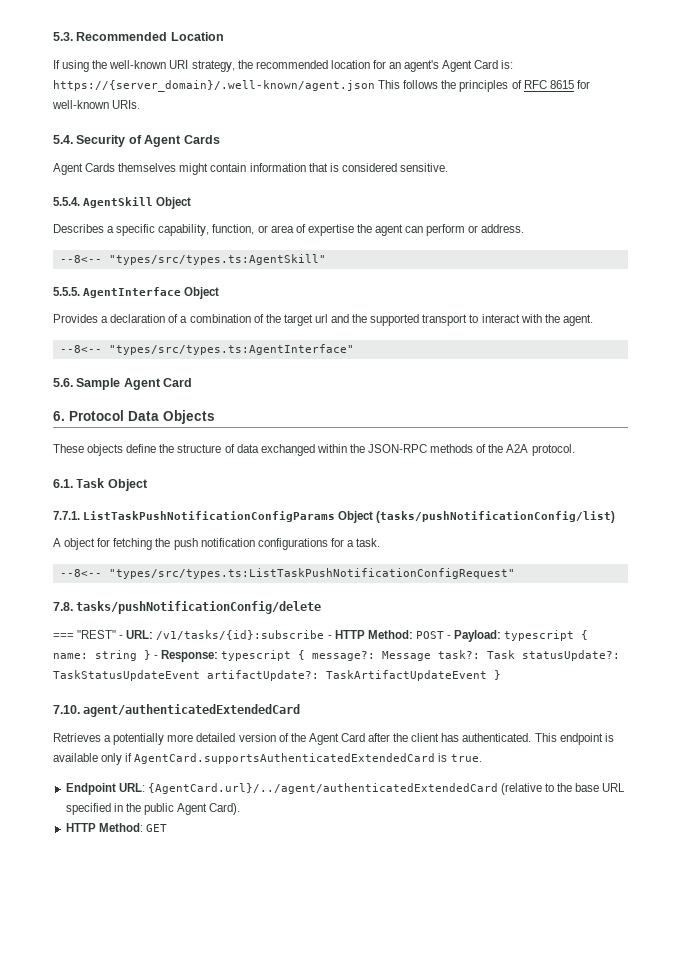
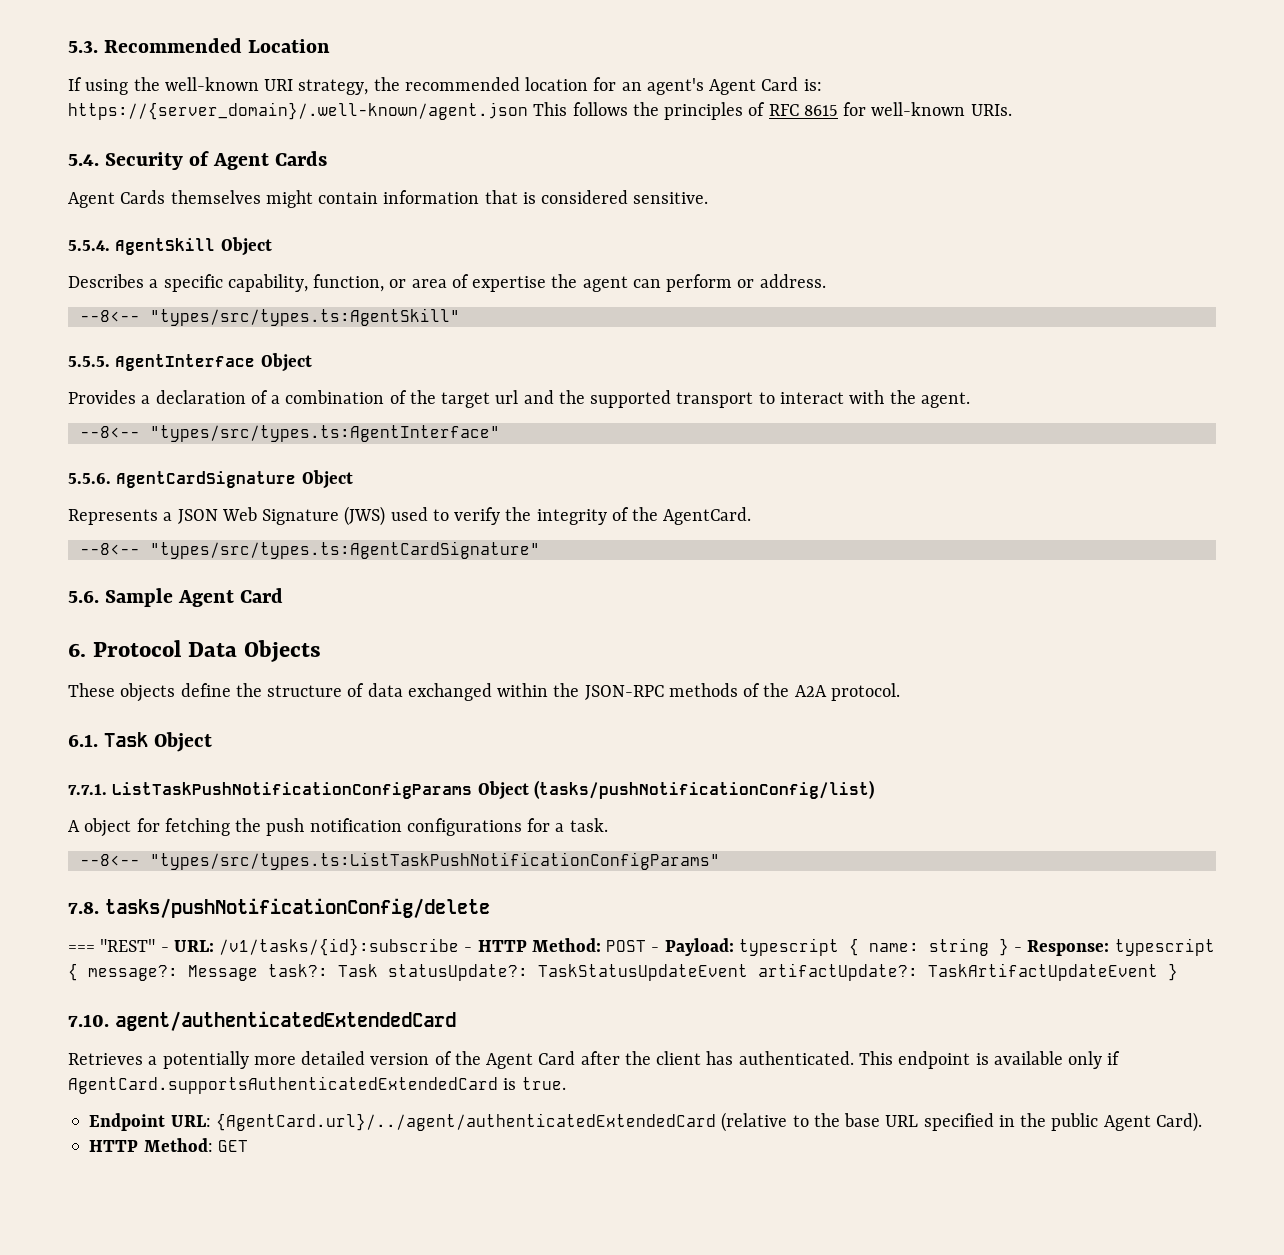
+ 5.5.6. AgentCardSignature Object
+ Represents a JSON Web Signature (JWS) used to verify the integrity of the AgentCard.
+ --8<-- "types/src/types.ts:AgentCardSignature"
- --8<-- "types/src/types.ts:ListTaskPushNotificationConfigRequest"
+ --8<-- "types/src/types.ts:ListTaskPushNotificationConfigParams"

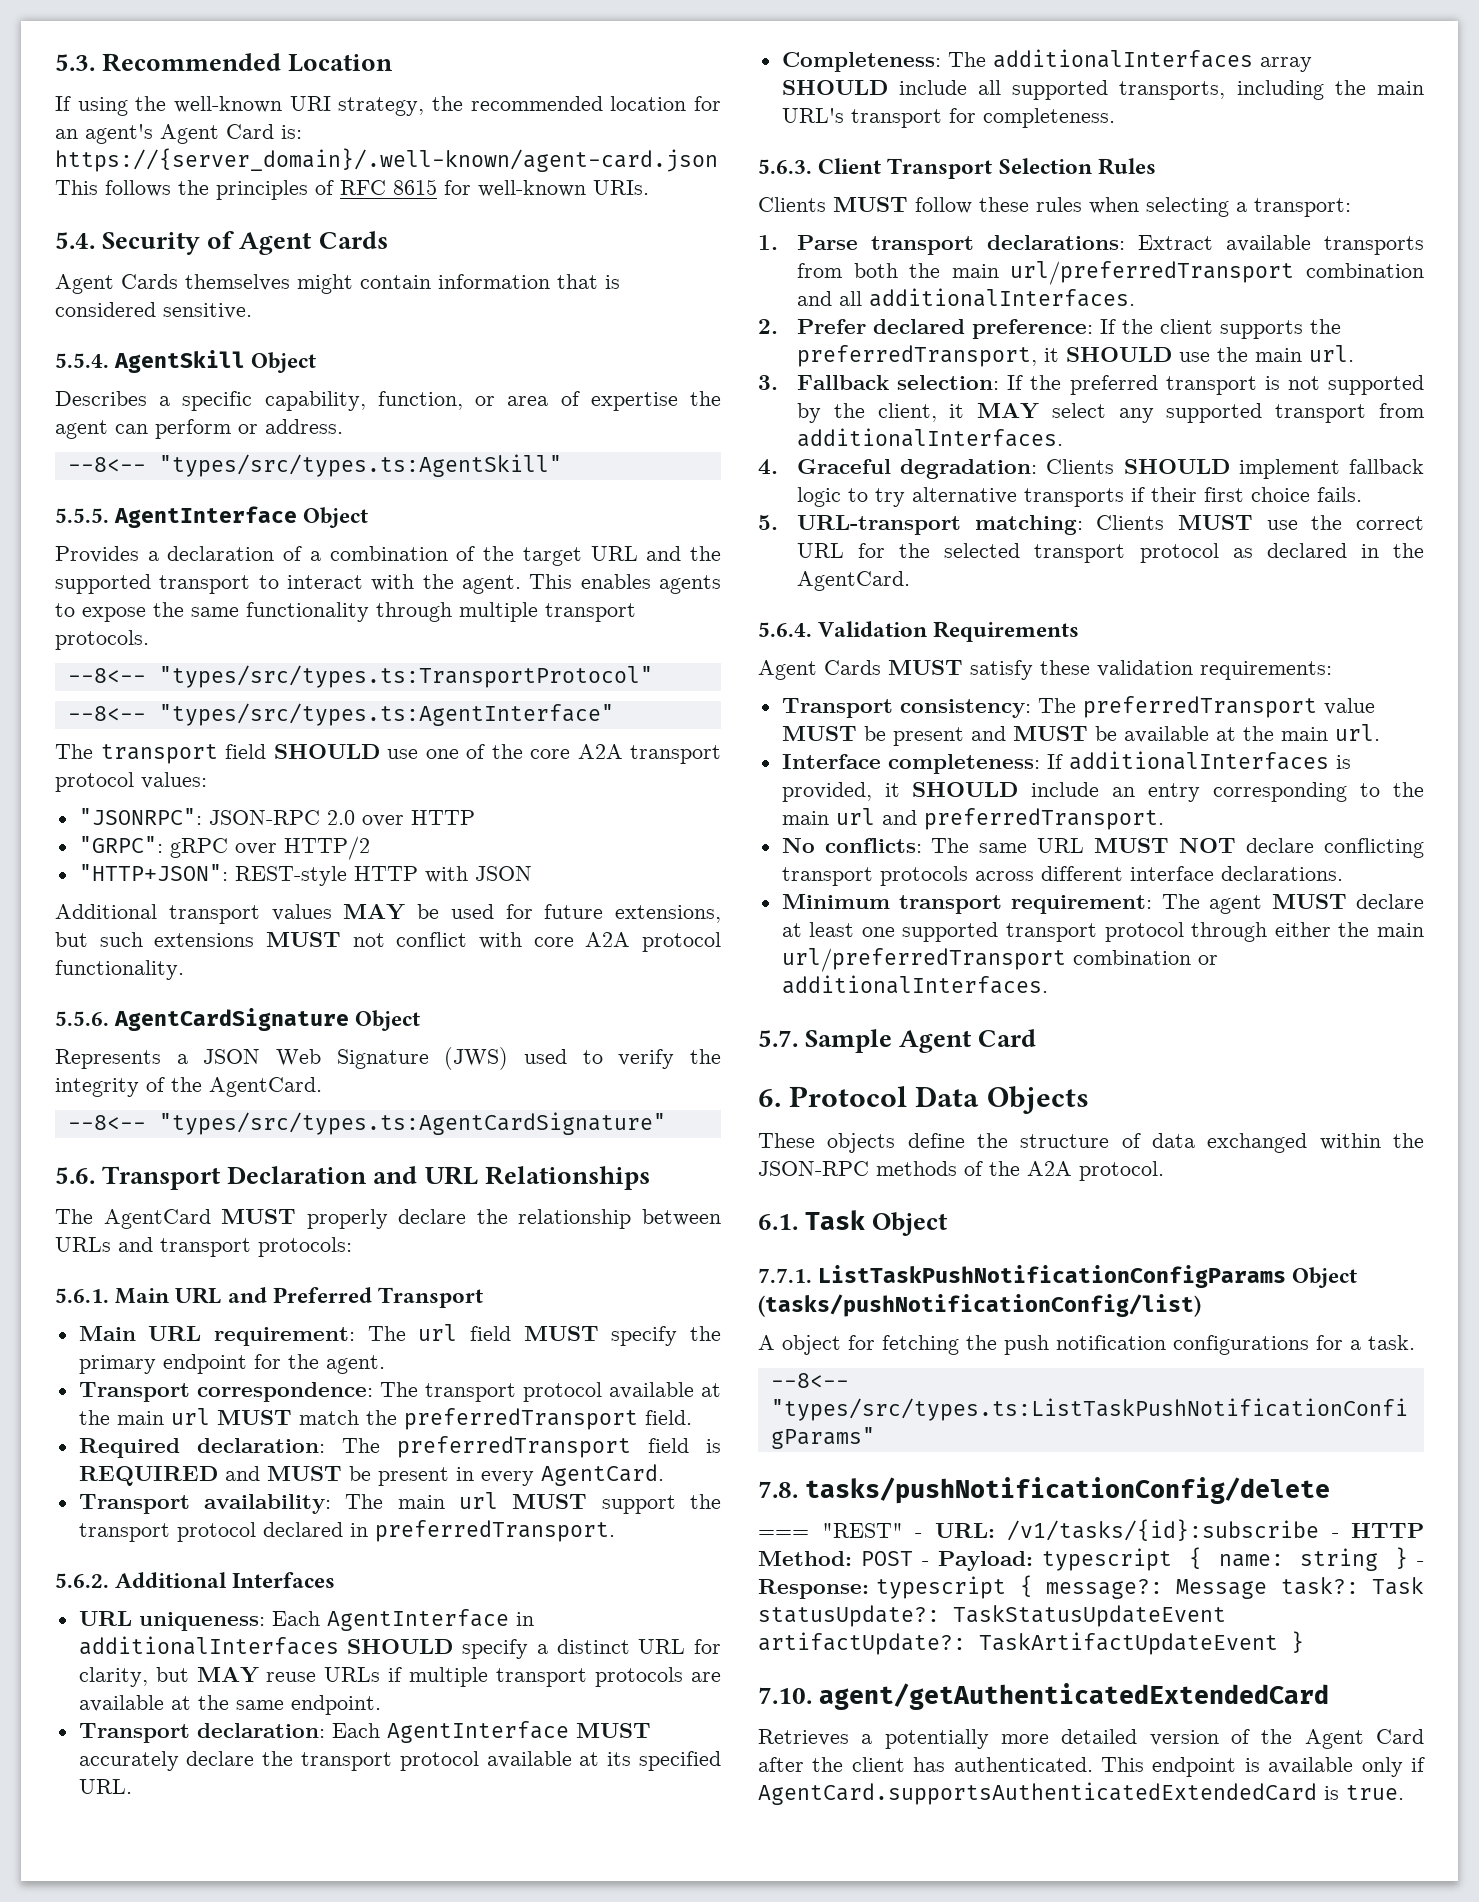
- If using the well-known URI strategy, the recommended location for an agent's Agent Card is: https://{server_domain}/.well-known/agent.json This follows the principles of RFC 8615 for well-known URIs.
+ If using the well-known URI strategy, the recommended location for an agent's Agent Card is: https://{server_domain}/.well-known/agent-card.json This follows the principles of RFC 8615 for well-known URIs.
- Provides a declaration of a combination of the target url and the supported transport to interact with the agent.
+ Provides a declaration of a combination of the target URL and the supported transport to interact with the agent. This enables agents to expose the same functionality through multiple transport protocols.
+ --8<-- "types/src/types.ts:TransportProtocol"
  --8<-- "types/src/types.ts:AgentInterface"
+ The transport field SHOULD use one of the core A2A transport protocol values:
+ "JSONRPC": JSON-RPC 2.0 over HTTP
+ "GRPC": gRPC over HTTP/2
+ "HTTP+JSON": REST-style HTTP with JSON
+ Additional transport values MAY be used for future extensions, but such extensions MUST not conflict with core A2A protocol functionality.
- 5.6. Sample Agent Card
+ 5.6. Transport Declaration and URL Relationships
+ The AgentCard MUST properly declare the relationship between URLs and transport protocols:
+ 5.6.1. Main URL and Preferred Transport
+ Main URL requirement: The url field MUST specify the primary endpoint for the agent.
+ Transport correspondence: The transport protocol available at the main url MUST match the preferredTransport field.
+ Required declaration: The preferredTransport field is REQUIRED and MUST be present in every AgentCard.
+ Transport availability: The main url MUST support the transport protocol declared in preferredTransport.
+ 5.6.2. Additional Interfaces
+ URL uniqueness: Each AgentInterface in additionalInterfaces SHOULD specify a distinct URL for clarity, but MAY reuse URLs if multiple transport protocols are available at the same endpoint.
+ Transport declaration: Each AgentInterface MUST accurately declare the transport protocol available at its specified URL.
+ Completeness: The additionalInterfaces array SHOULD include all supported transports, including the main URL's transport for completeness.
+ 5.6.3. Client Transport Selection Rules
+ Clients MUST follow these rules when selecting a transport:
+ 1. Parse transport declarations: Extract available transports from both the main url/preferredTransport combination and all additionalInterfaces.
+ 2. Prefer declared preference: If the client supports the preferredTransport, it SHOULD use the main url.
+ 3. Fallback selection: If the preferred transport is not supported by the client, it MAY select any supported transport from additionalInterfaces.
+ 4. Graceful degradation: Clients SHOULD implement fallback logic to try alternative transports if their first choice fails.
+ 5. URL-transport matching: Clients MUST use the correct URL for the selected transport protocol as declared in the AgentCard.
+ 5.6.4. Validation Requirements
+ Agent Cards MUST satisfy these validation requirements:
+ Transport consistency: The preferredTransport value MUST be present and MUST be available at the main url.
+ Interface completeness: If additionalInterfaces is provided, it SHOULD include an entry corresponding to the main url and preferredTransport.
+ No conflicts: The same URL MUST NOT declare conflicting transport protocols across different interface declarations.
+ Minimum transport requirement: The agent MUST declare at least one supported transport protocol through either the main url/preferredTransport combination or additionalInterfaces.
+ 5.7. Sample Agent Card
- 7.10. agent/authenticatedExtendedCard
+ 7.10. agent/getAuthenticatedExtendedCard
- Endpoint URL: {AgentCard.url}/../agent/authenticatedExtendedCard (relative to the base URL specified in the public Agent Card).
- HTTP Method: GET

